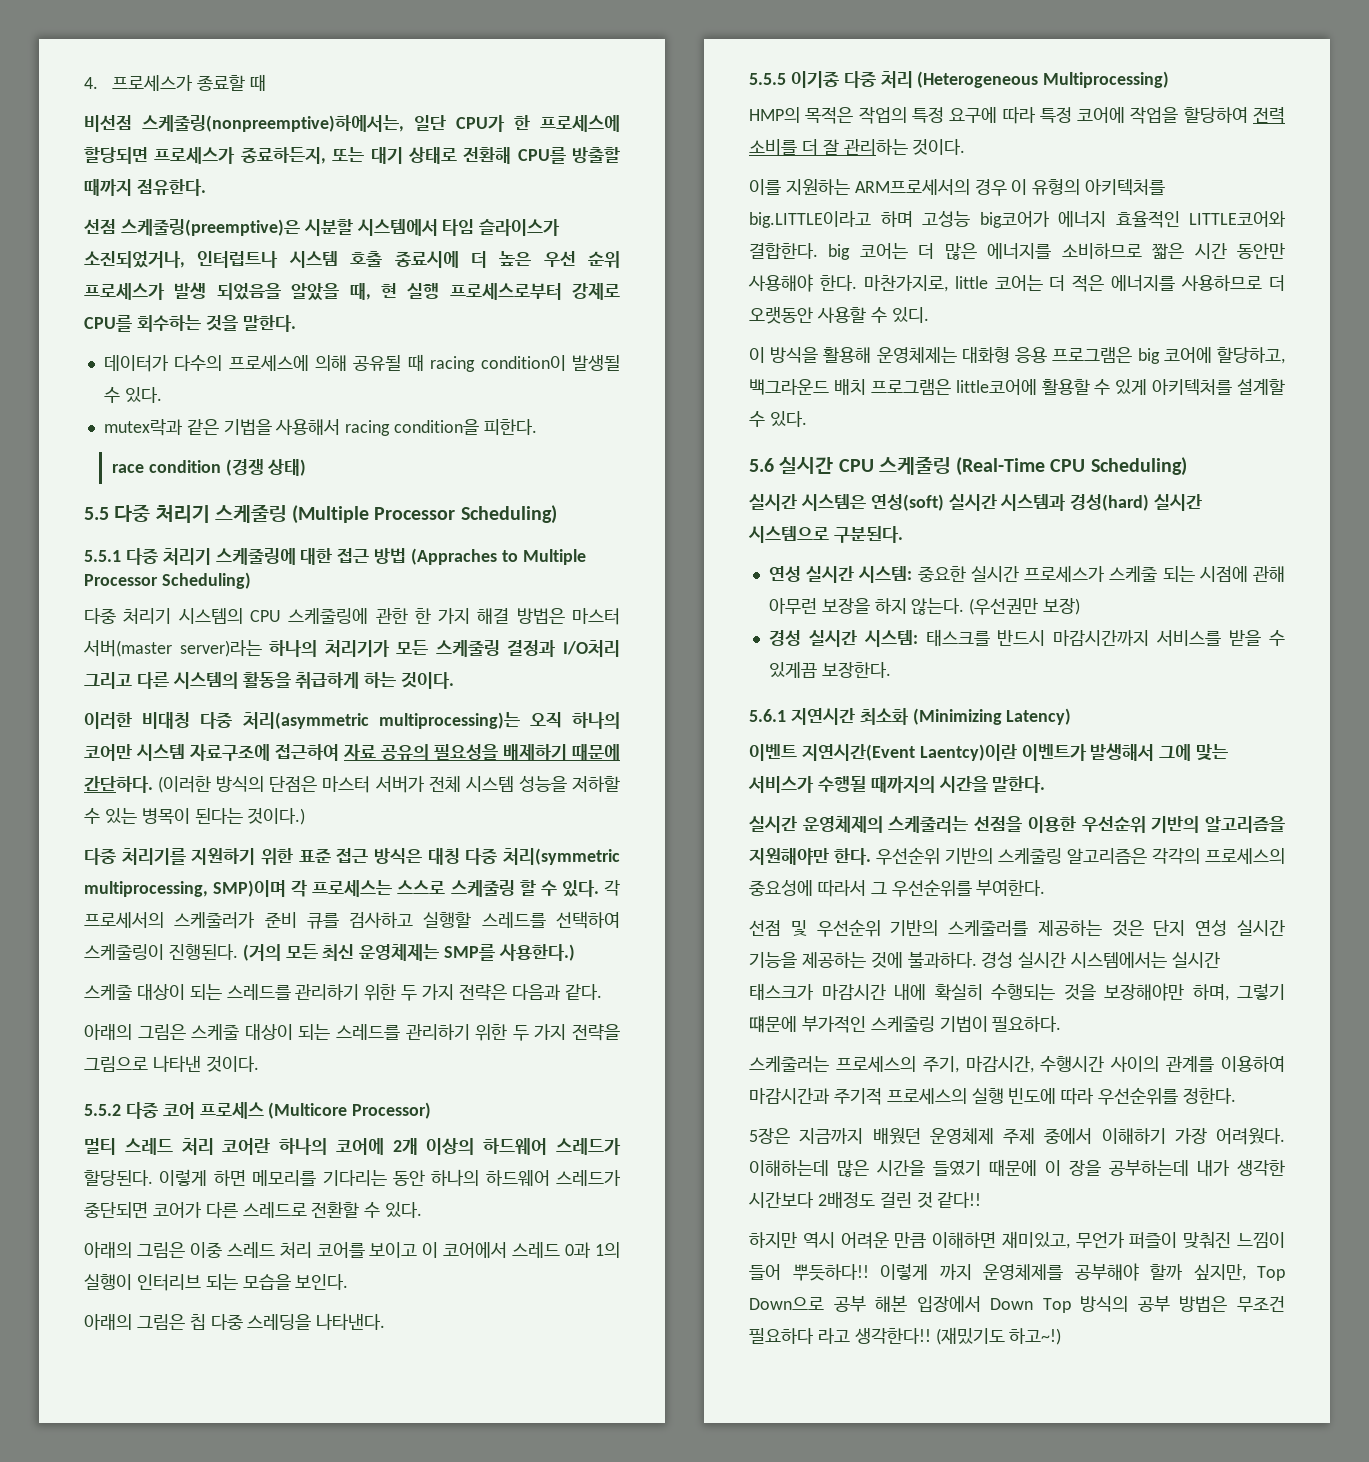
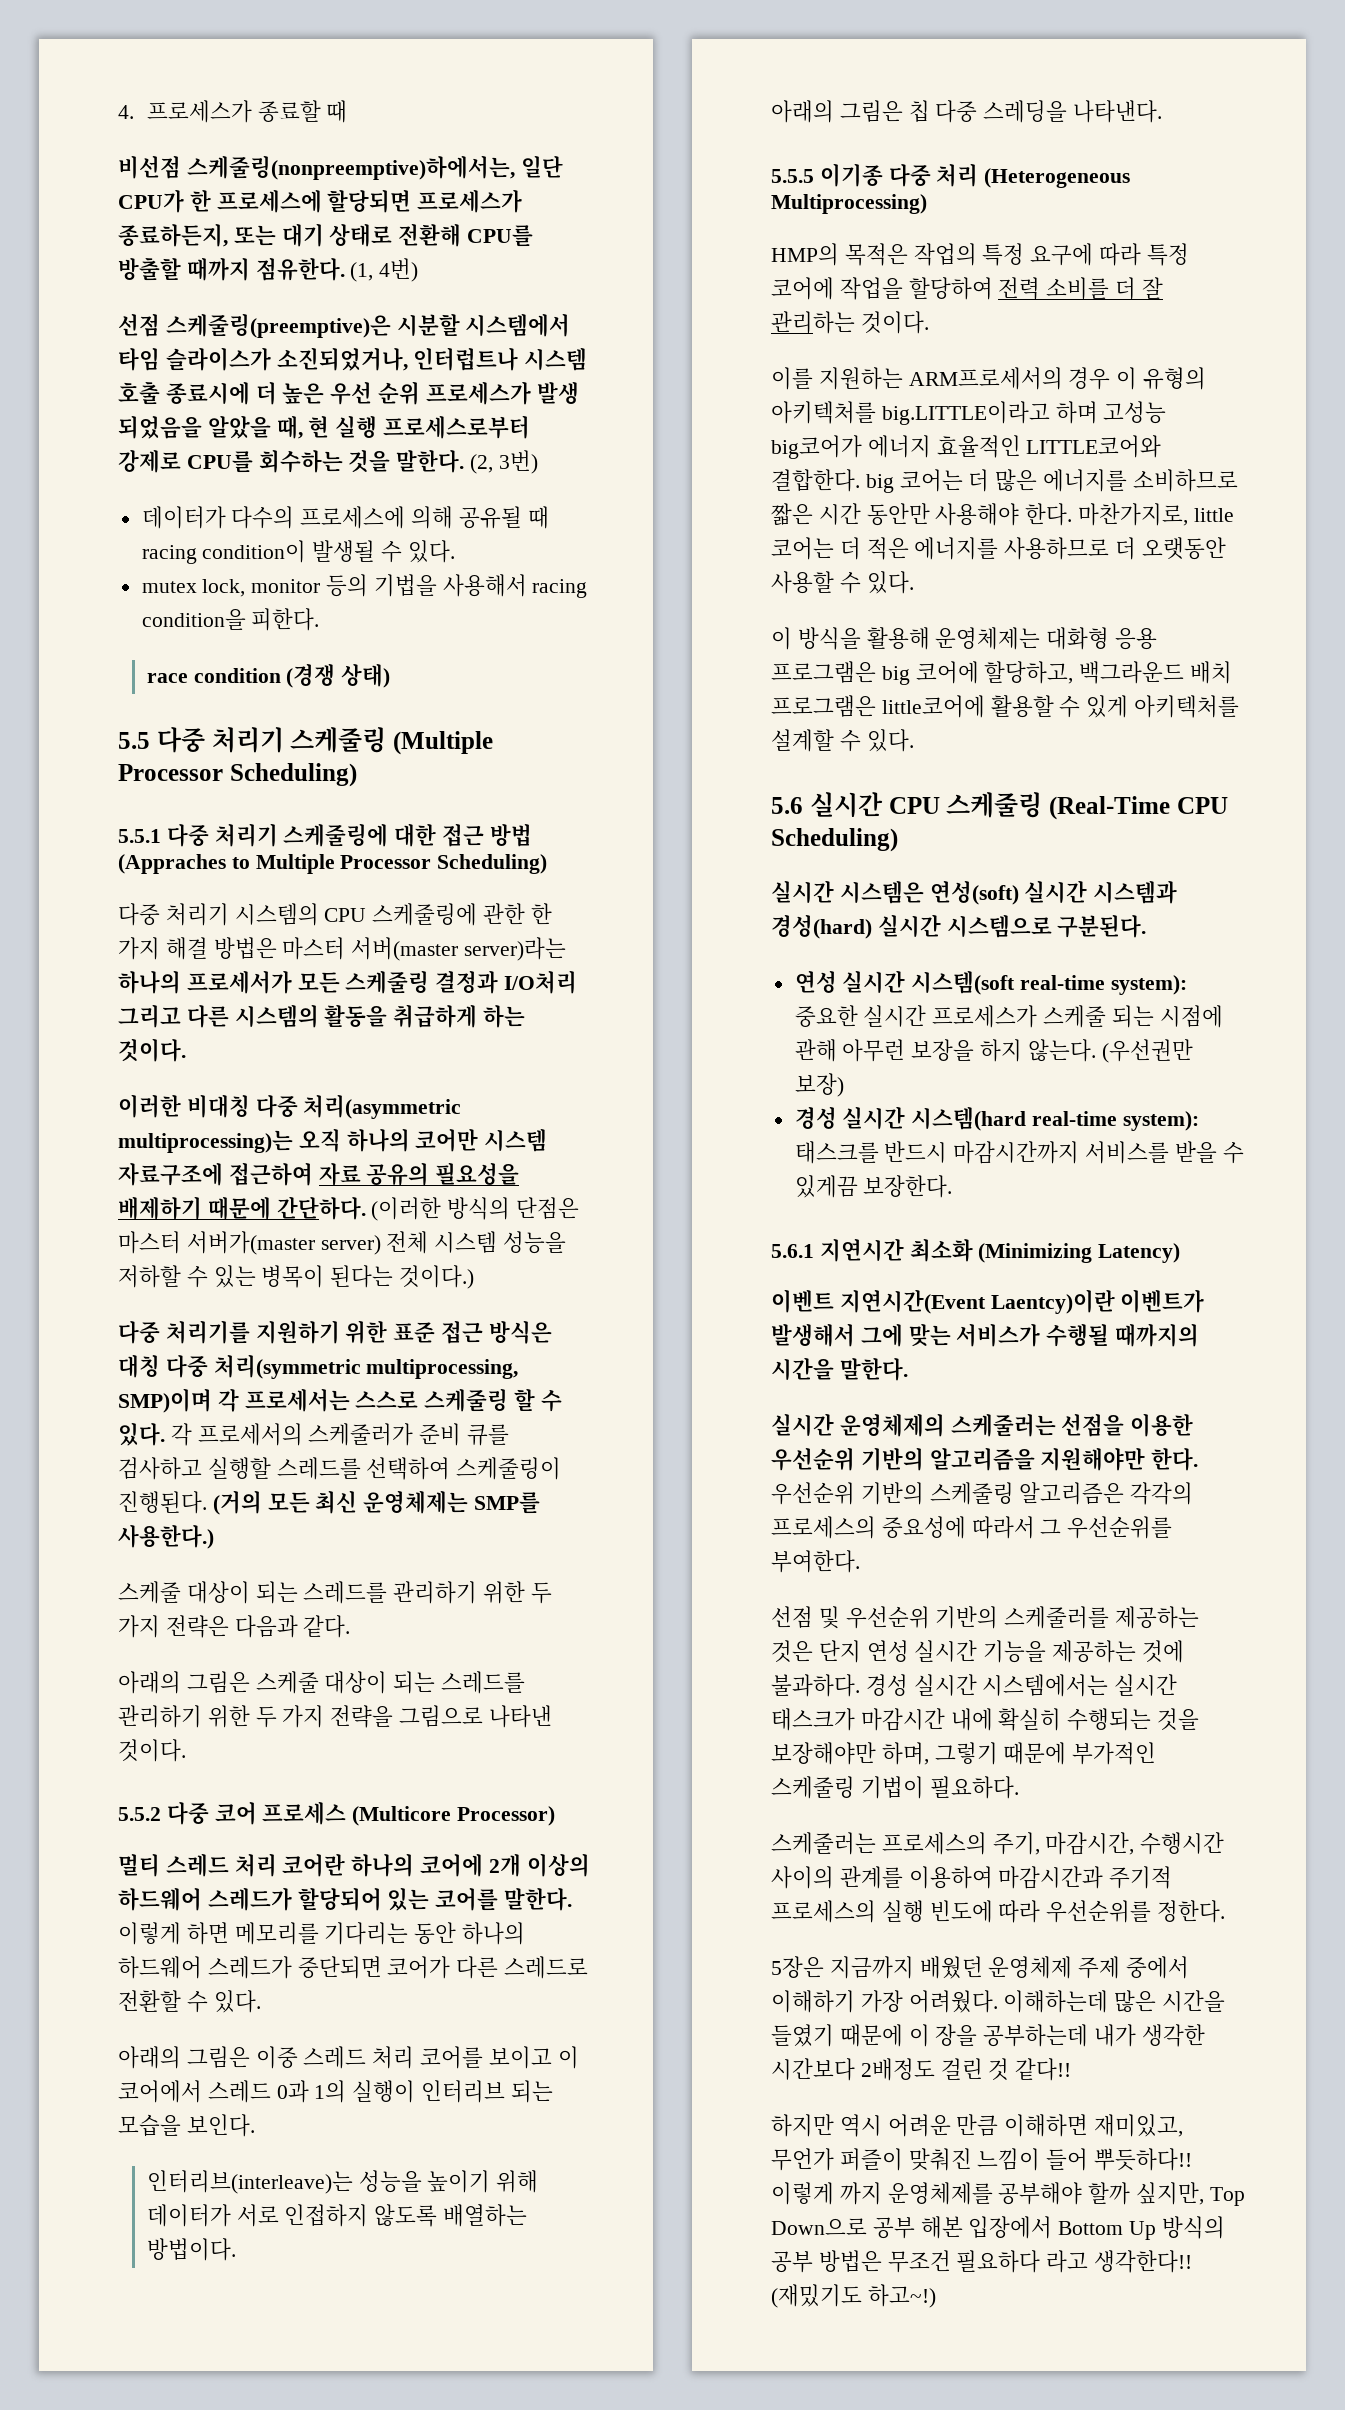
+ (1, 4번)
+ (2, 3번)
- mutex락과 같은 기법을 사용해서 racing condition을 피한다.
+ mutex lock, monitor 등의 기법을 사용해서 racing condition을 피한다.
- 다중 처리기 시스템의 CPU 스케줄링에 관한 한 가지 해결 방법은 마스터 서버(master server)라는 하나의 처리기가 모든 스케줄링 결정과 I/O처리 그리고 다른 시스템의 활동을 취급하게 하는 것이다.
+ 다중 처리기 시스템의 CPU 스케줄링에 관한 한 가지 해결 방법은 마스터 서버(master server)라는 하나의 프로세서가 모든 스케줄링 결정과 I/O처리 그리고 다른 시스템의 활동을 취급하게 하는 것이다.
- (이러한 방식의 단점은 마스터 서버가 전체 시스템 성능을 저하할 수 있는 병목이 된다는 것이다.)
+ (이러한 방식의 단점은 마스터 서버가(master server) 전체 시스템 성능을 저하할 수 있는 병목이 된다는 것이다.)
- 다중 처리기를 지원하기 위한 표준 접근 방식은 대칭 다중 처리(symmetric multiprocessing, SMP)이며 각 프로세스는 스스로 스케줄링 할 수 있다.
+ 다중 처리기를 지원하기 위한 표준 접근 방식은 대칭 다중 처리(symmetric multiprocessing, SMP)이며 각 프로세서는 스스로 스케줄링 할 수 있다.
- 멀티 스레드 처리 코어란 하나의 코어에 2개 이상의 하드웨어 스레드가 할당된다.
+ 멀티 스레드 처리 코어란 하나의 코어에 2개 이상의 하드웨어 스레드가 할당되어 있는 코어를 말한다.
+ 인터리브(interleave)는 성능을 높이기 위해 데이터가 서로 인접하지 않도록 배열하는 방법이다.
- 마찬가지로, little 코어는 더 적은 에너지를 사용하므로 더 오랫동안 사용할 수 있디.
+ 마찬가지로, little 코어는 더 적은 에너지를 사용하므로 더 오랫동안 사용할 수 있다.
- 연성 실시간 시스템: 중요한 실시간 프로세스가 스케줄 되는 시점에 관해 아무런 보장을 하지 않는다.
+ 연성 실시간 시스템(soft real-time system): 중요한 실시간 프로세스가 스케줄 되는 시점에 관해 아무런 보장을 하지 않는다.
- 경성 실시간 시스템: 태스크를 반드시 마감시간까지 서비스를 받을 수 있게끔 보장한다.
+ 경성 실시간 시스템(hard real-time system): 태스크를 반드시 마감시간까지 서비스를 받을 수 있게끔 보장한다.
- 경성 실시간 시스템에서는 실시간 태스크가 마감시간 내에 확실히 수행되는 것을 보장해야만 하며, 그렇기 떄문에 부가적인 스케줄링 기법이 필요하다.
+ 경성 실시간 시스템에서는 실시간 태스크가 마감시간 내에 확실히 수행되는 것을 보장해야만 하며, 그렇기 때문에 부가적인 스케줄링 기법이 필요하다.
- 이렇게 까지 운영체제를 공부해야 할까 싶지만, Top Down으로 공부 해본 입장에서 Down Top 방식의 공부 방법은 무조건 필요하다 라고 생각한다!!
+ 이렇게 까지 운영체제를 공부해야 할까 싶지만, Top Down으로 공부 해본 입장에서 Bottom Up 방식의 공부 방법은 무조건 필요하다 라고 생각한다!!

